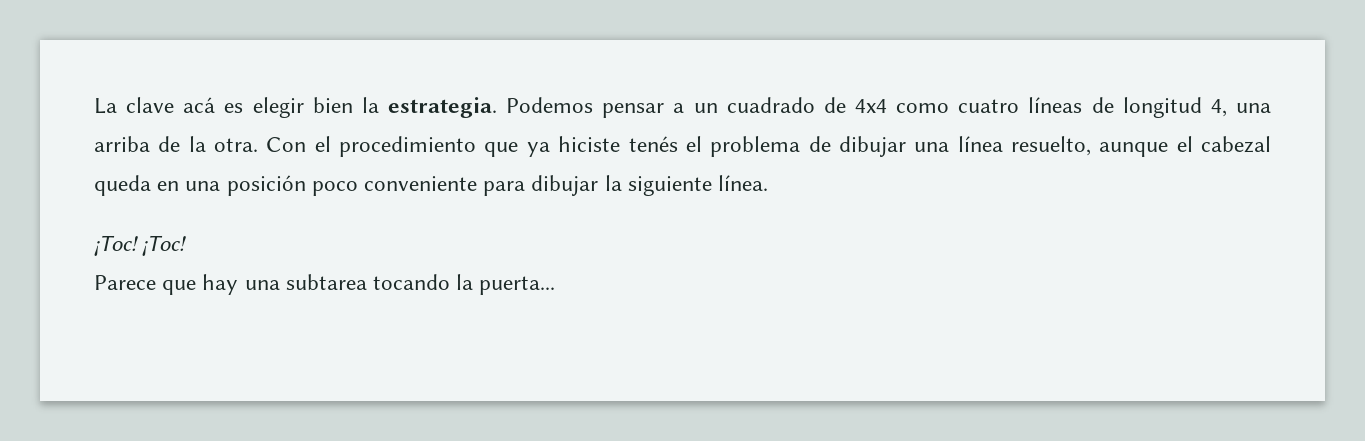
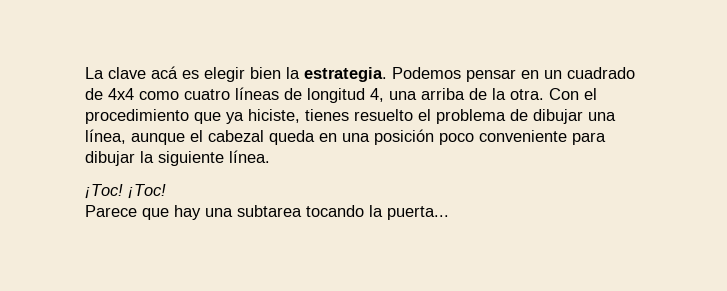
- Podemos pensar a un cuadrado de 4x4 como cuatro líneas de longitud 4, una arriba de la otra.
+ Podemos pensar en un cuadrado de 4x4 como cuatro líneas de longitud 4, una arriba de la otra.
- Con el procedimiento que ya hiciste tenés el problema de dibujar una línea resuelto, aunque el cabezal queda en una posición poco conveniente para dibujar la siguiente línea.
+ Con el procedimiento que ya hiciste, tienes resuelto el problema de dibujar una línea, aunque el cabezal queda en una posición poco conveniente para dibujar la siguiente línea.

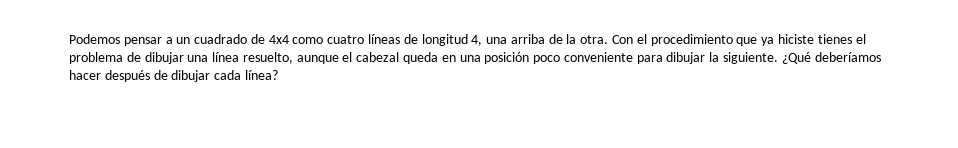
- La clave acá es elegir bien la estrategia. Podemos pensar en un cuadrado de 4x4 como cuatro líneas de longitud 4, una arriba de la otra.
+ Podemos pensar a un cuadrado de 4x4 como cuatro líneas de longitud 4, una arriba de la otra.
- Con el procedimiento que ya hiciste, tienes resuelto el problema de dibujar una línea, aunque el cabezal queda en una posición poco conveniente para dibujar la siguiente línea.
- ¡Toc! ¡Toc!
- Parece que hay una subtarea tocando la puerta...
+ Con el procedimiento que ya hiciste tienes el problema de dibujar una línea resuelto, aunque el cabezal queda en una posición poco conveniente para dibujar la siguiente. ¿Qué deberíamos hacer después de dibujar cada línea?

